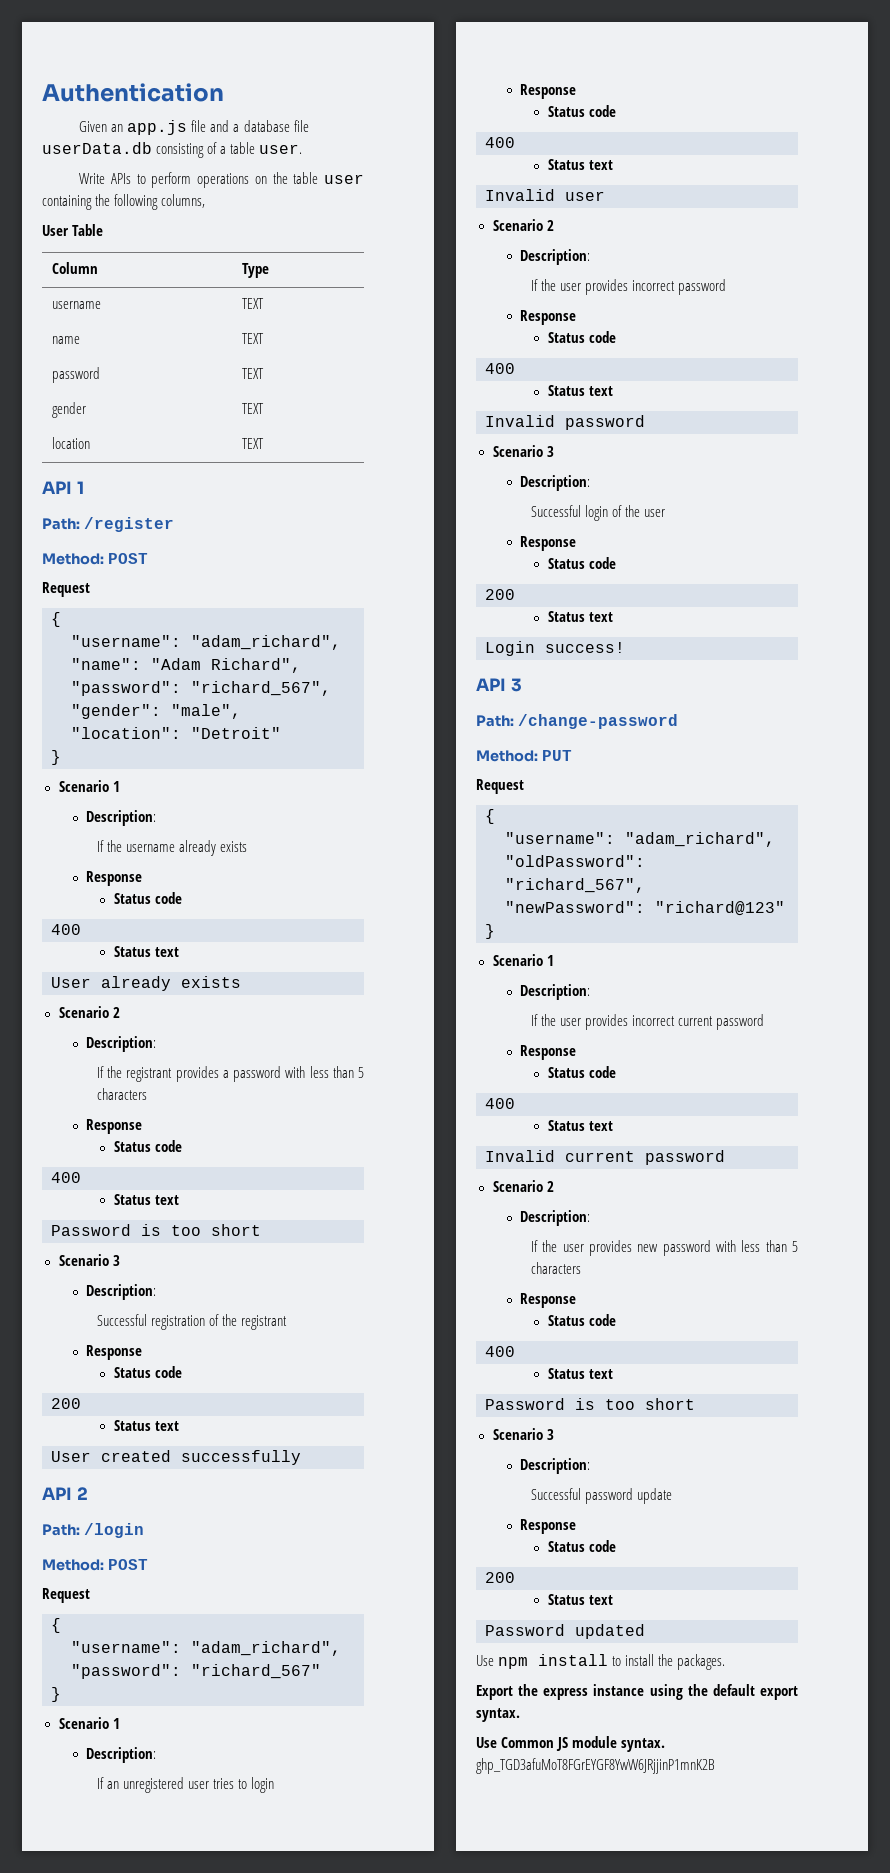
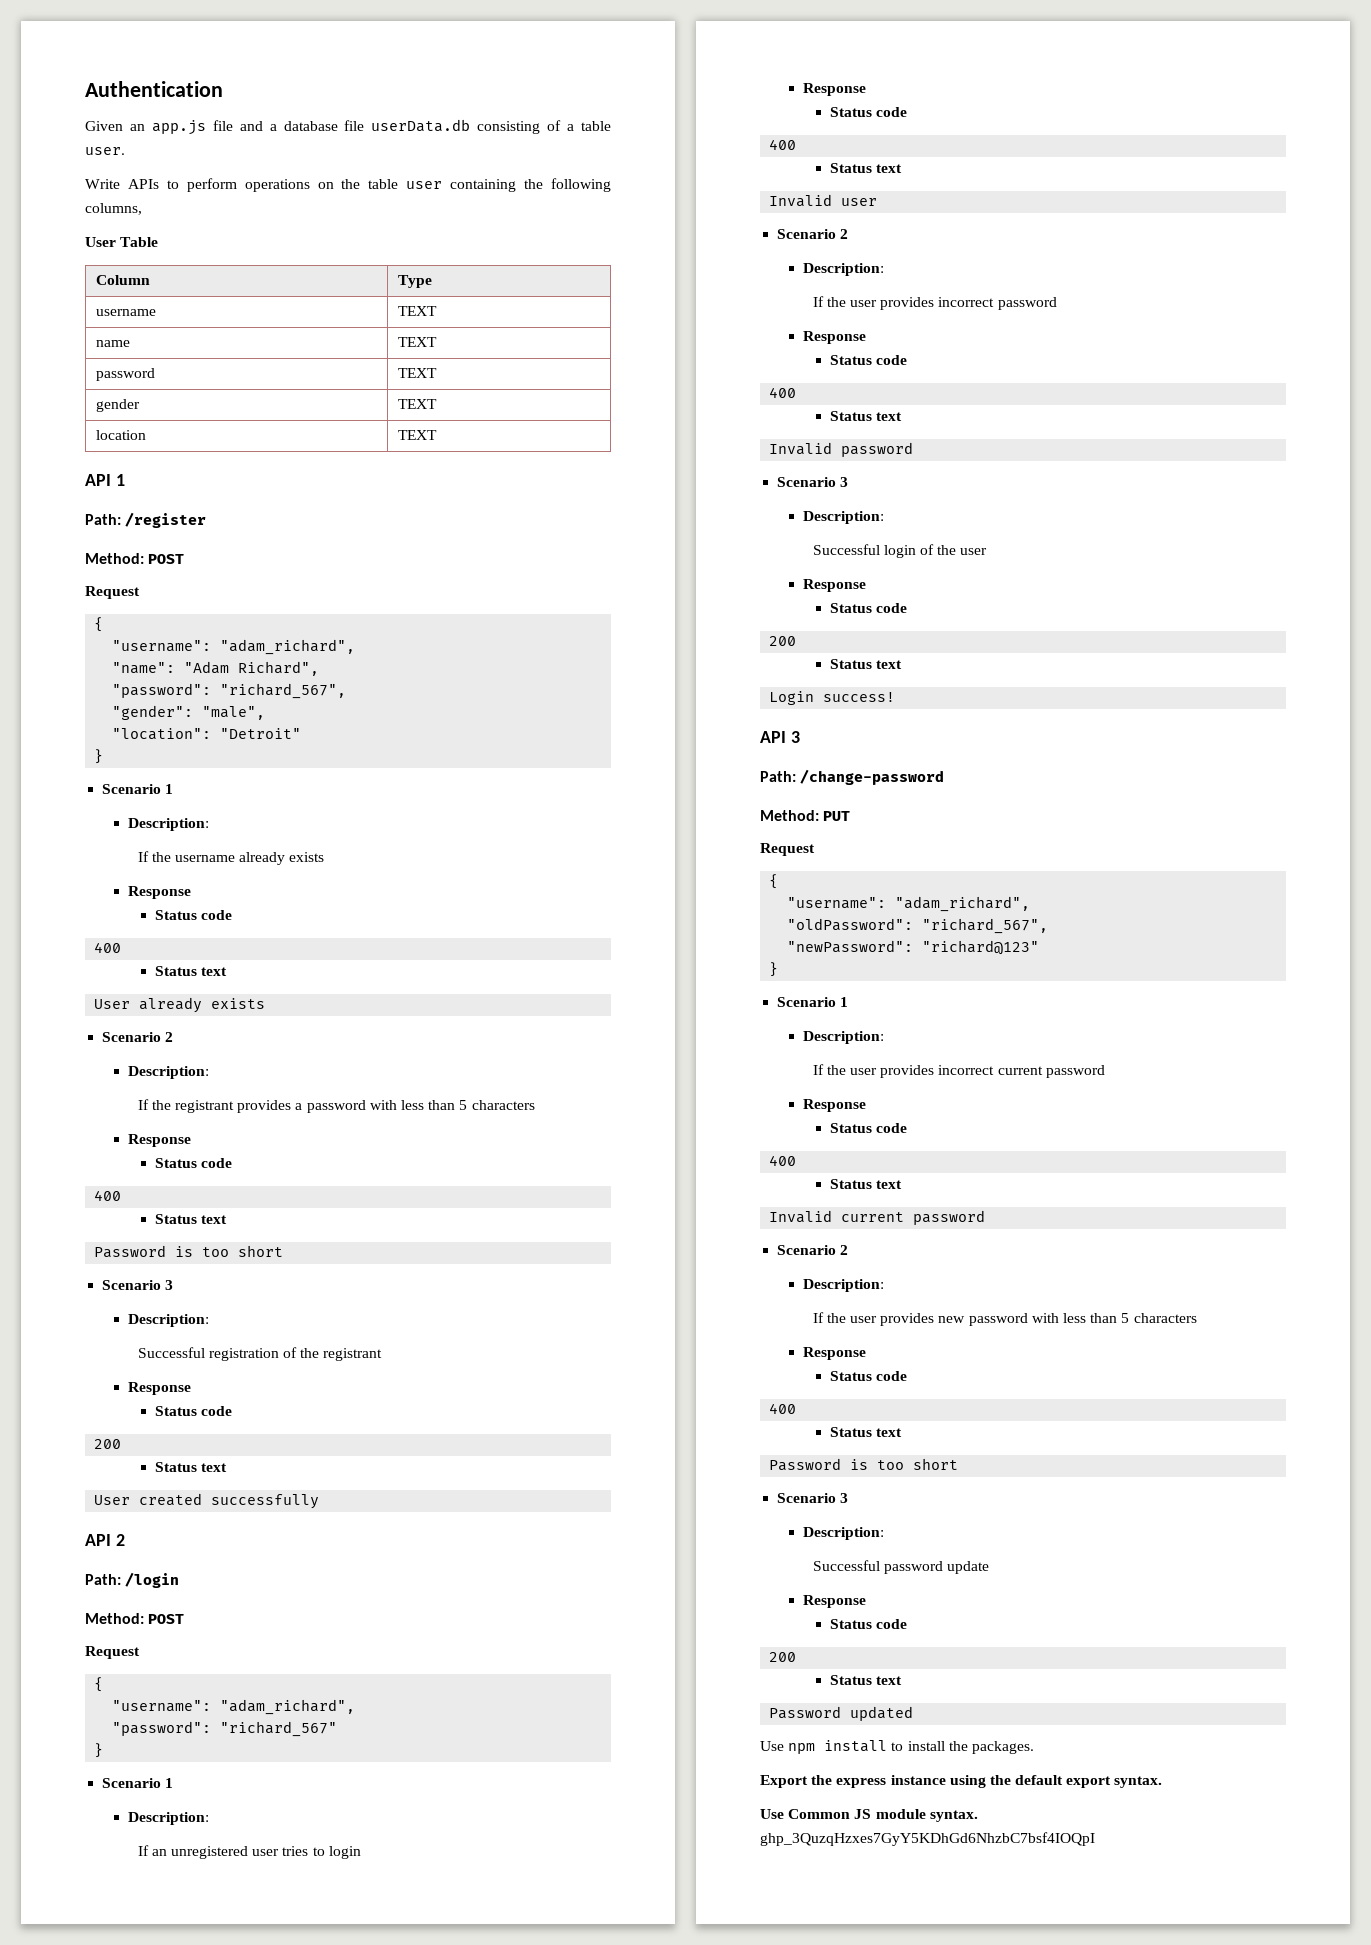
- Use Common JS module syntax. 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
+ Use Common JS module syntax. 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

